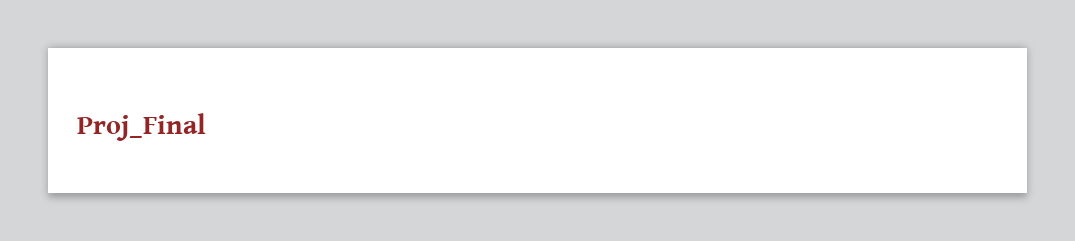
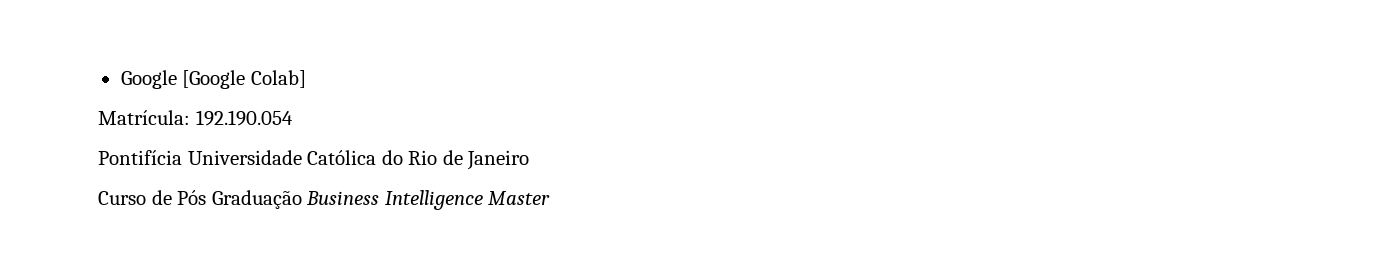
- Proj_Final
+ Google [Google Colab]
+ Matrícula: 192.190.054
+ Pontifícia Universidade Católica do Rio de Janeiro
+ Curso de Pós Graduação Business Intelligence Master

